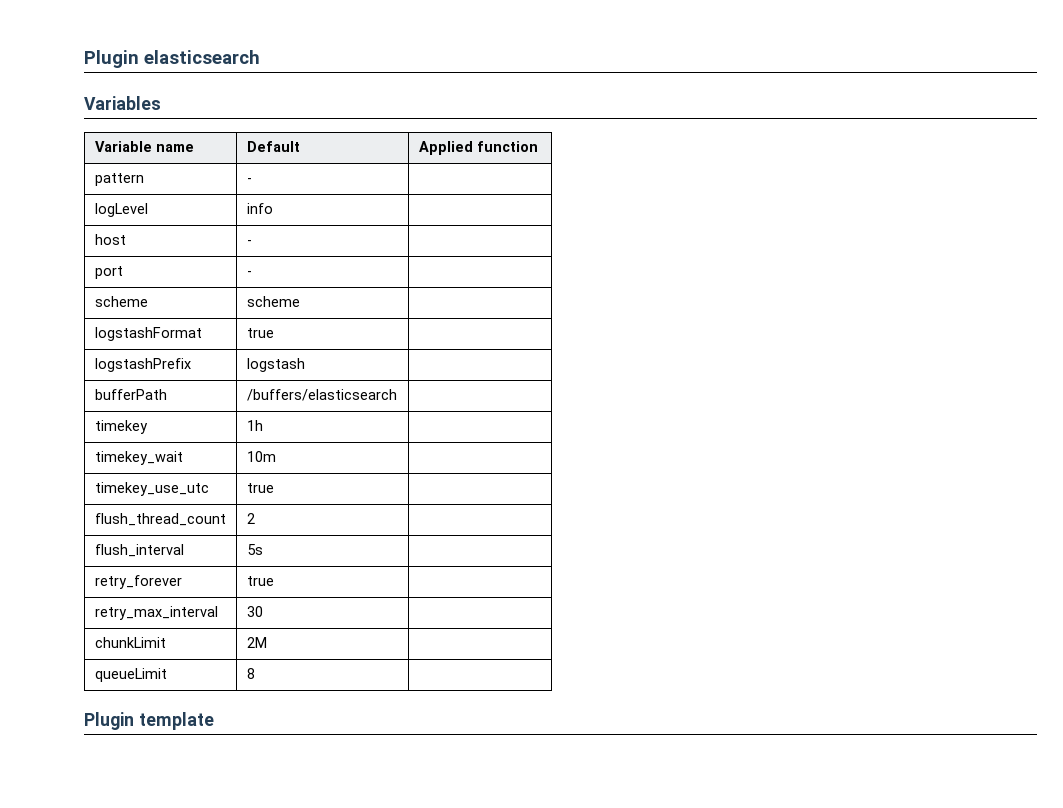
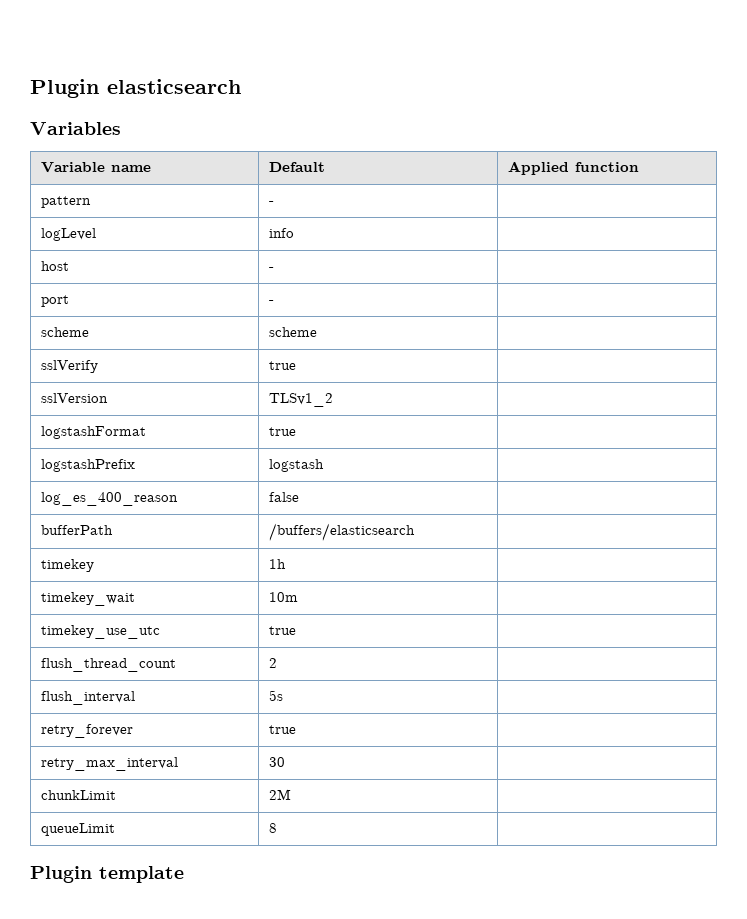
+ sslVerify | true |
+ sslVersion | TLSv1_2 |
+ log_es_400_reason | false |

